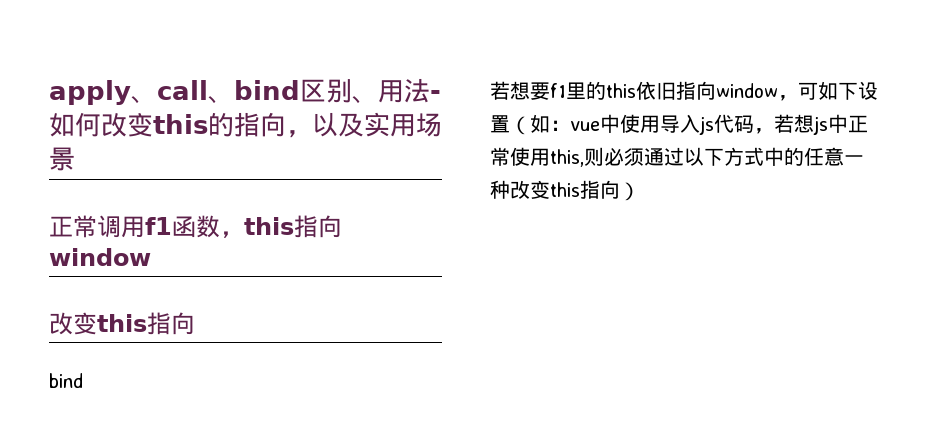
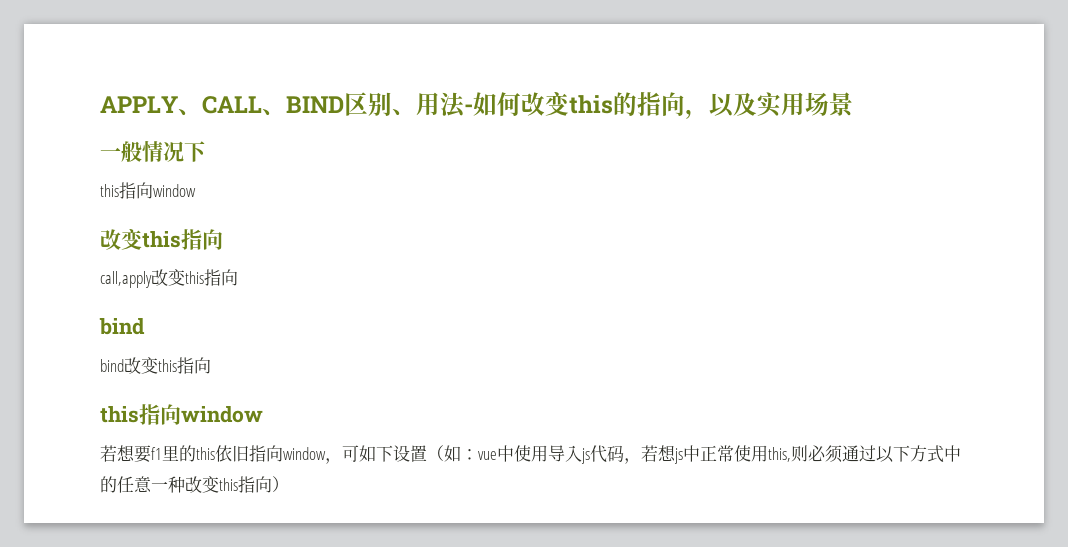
- apply、call、bind区别、用法-如何改变this的指向，以及实用场景
+ APPLY、CALL、BIND区别、用法-如何改变this的指向，以及实用场景
- 正常调用f1函数，this指向window
+ 一般情况下
+ this指向window
  改变this指向
+ call,apply改变this指向
  bind
+ bind改变this指向
+ this指向window

